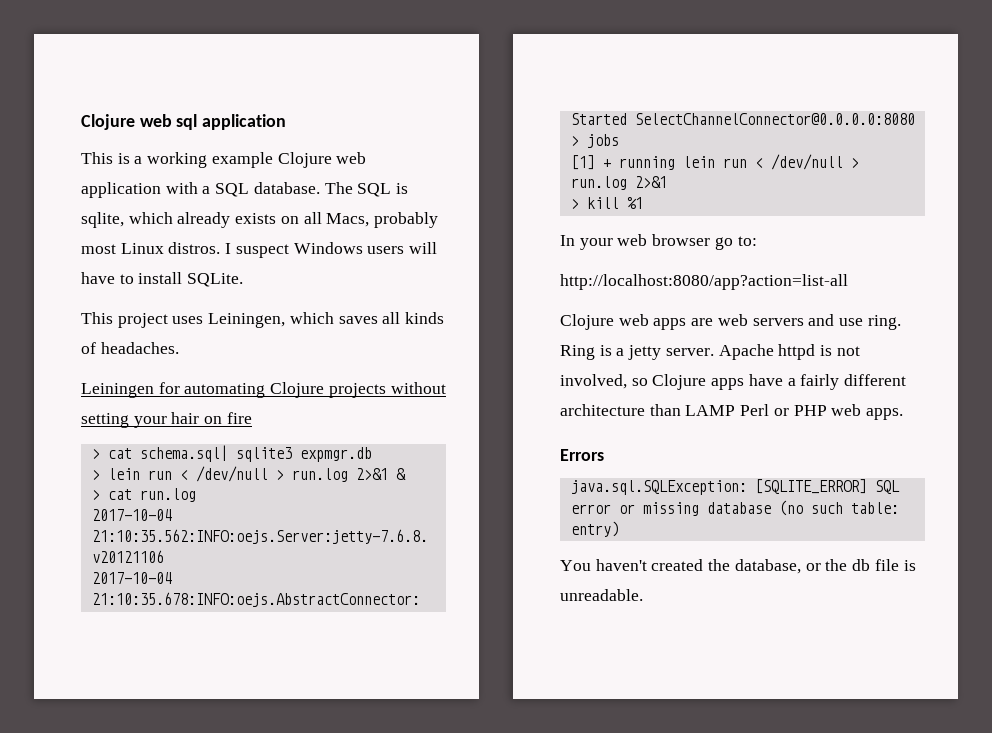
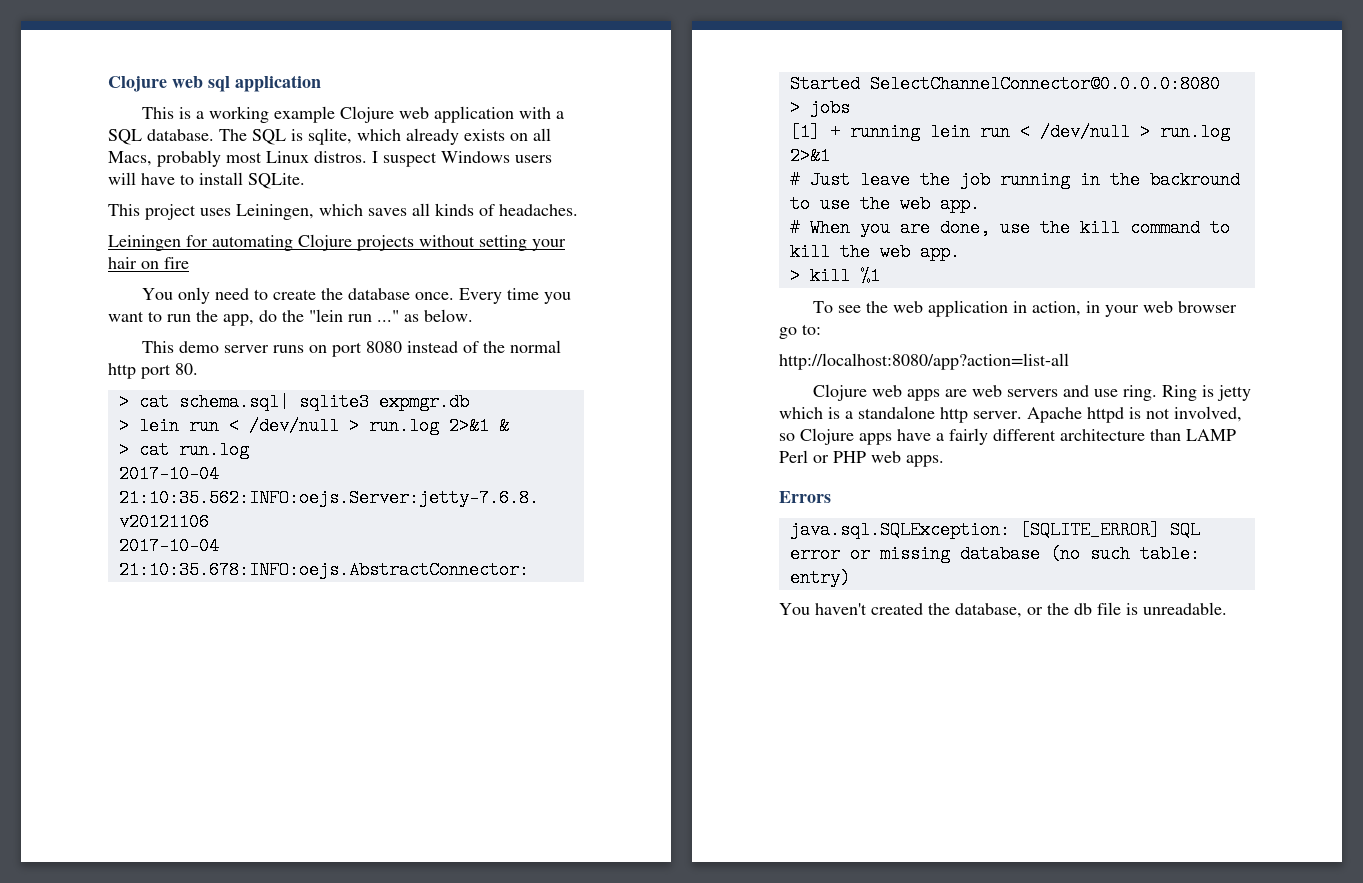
+ You only need to create the database once. Every time you want to run the app, do the "lein run ..." as below.
+ This demo server runs on port 8080 instead of the normal http port 80.
+ # Just leave the job running in the backround to use the web app.
+ # When you are done, use the kill command to kill the web app.
  > kill %1
- In your web browser go to:
+ To see the web application in action, in your web browser go to:
- Ring is a jetty server.
+ Ring is jetty which is a standalone http server.

